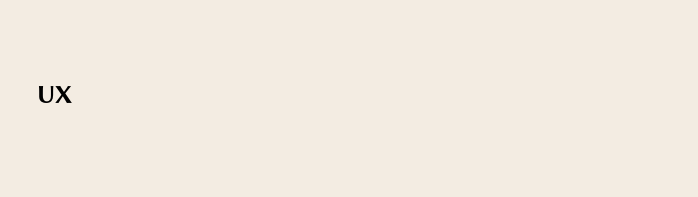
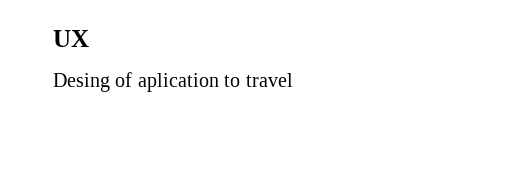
+ Desing of aplication to travel

